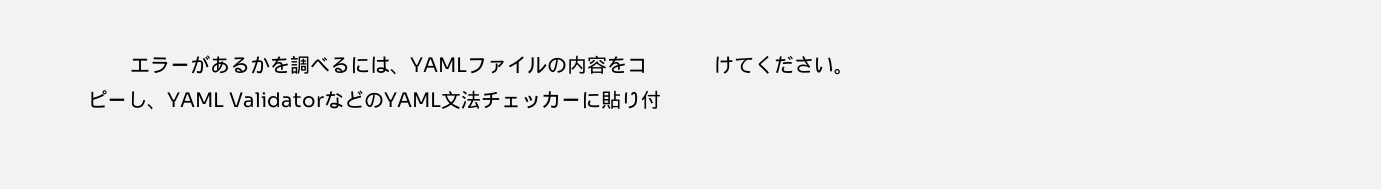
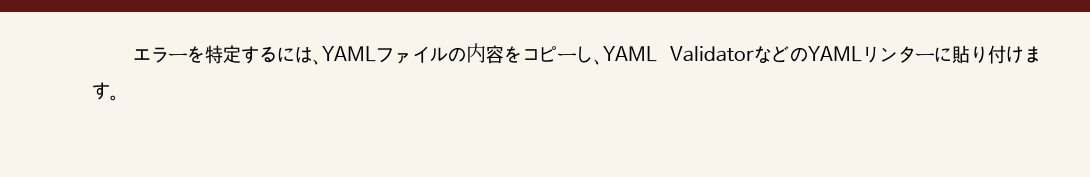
- エラーがあるかを調べるには、YAMLファイルの内容をコピーし、YAML ValidatorなどのYAML文法チェッカーに貼り付けてください。
+ エラーを特定するには、YAMLファイルの内容をコピーし、YAML ValidatorなどのYAMLリンターに貼り付けます。

